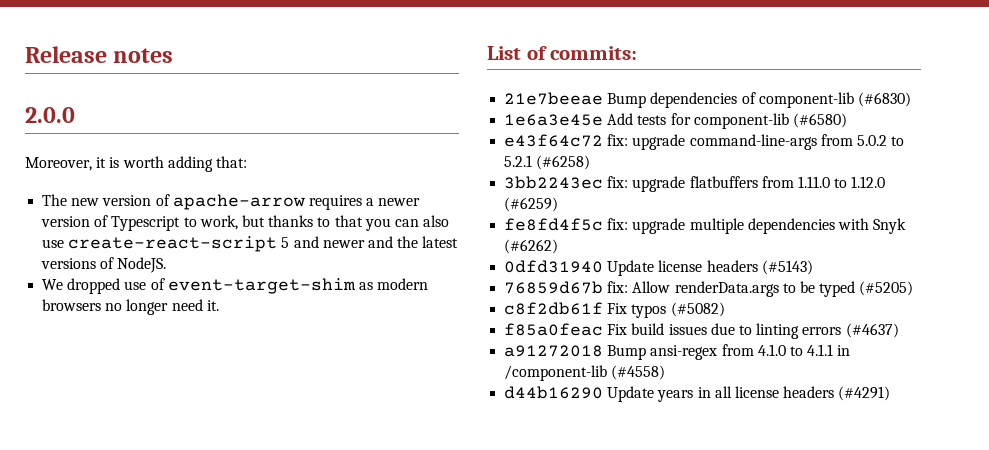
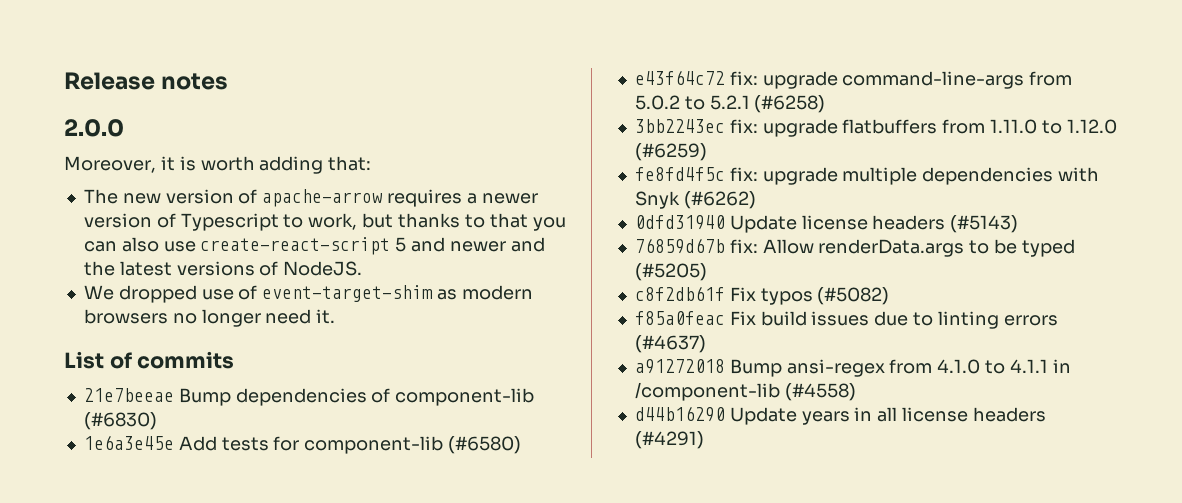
- List of commits:
+ List of commits

